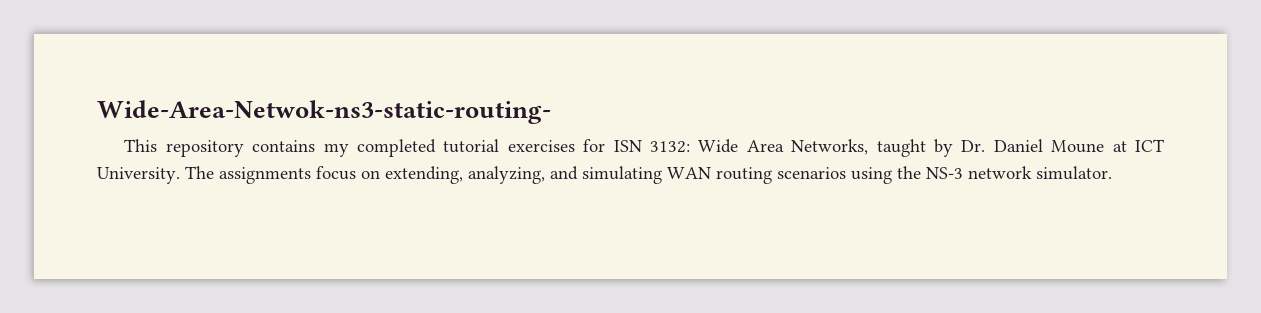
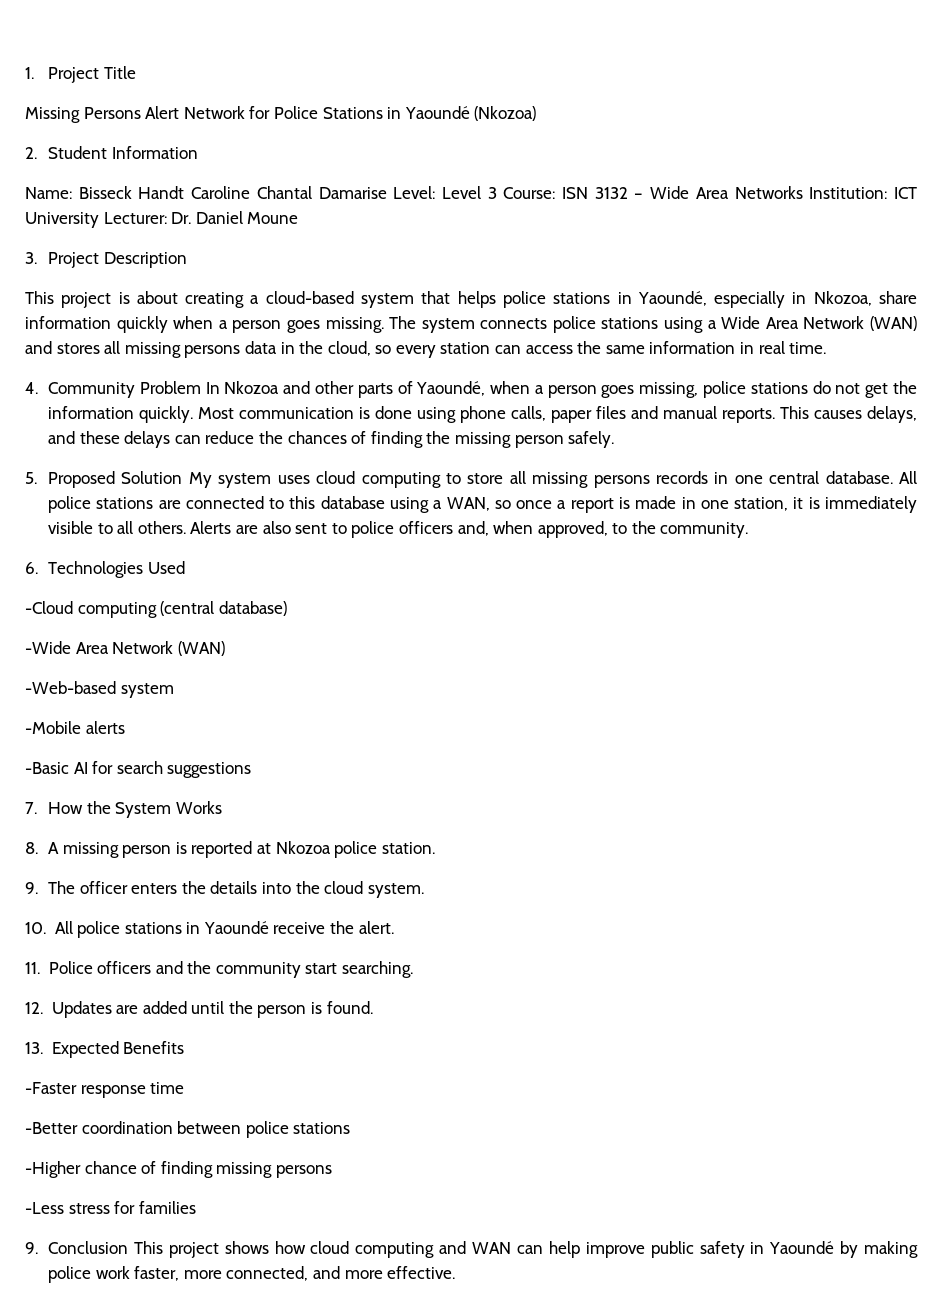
- Wide-Area-Netwok-ns3-static-routing-
- This repository contains my completed tutorial exercises for ISN 3132: Wide Area Networks, taught by Dr. Daniel Moune at ICT University. The assignments focus on extending, analyzing, and simulating WAN routing scenarios using the NS-3 network simulator.
+ 1. Project Title
+ Missing Persons Alert Network for Police Stations in Yaoundé (Nkozoa)
+ 2. Student Information
+ Name: Bisseck Handt Caroline Chantal Damarise Level: Level 3 Course: ISN 3132 – Wide Area Networks Institution: ICT University Lecturer: Dr. Daniel Moune
+ 3. Project Description
+ This project is about creating a cloud-based system that helps police stations in Yaoundé, especially in Nkozoa, share information quickly when a person goes missing. The system connects police stations using a Wide Area Network (WAN) and stores all missing persons data in the cloud, so every station can access the same information in real time.
+ 4. Community Problem In Nkozoa and other parts of Yaoundé, when a person goes missing, police stations do not get the information quickly. Most communication is done using phone calls, paper files and manual reports. This causes delays, and these delays can reduce the chances of finding the missing person safely.
+ 5. Proposed Solution My system uses cloud computing to store all missing persons records in one central database. All police stations are connected to this database using a WAN, so once a report is made in one station, it is immediately visible to all others. Alerts are also sent to police officers and, when approved, to the community.
+ 6. Technologies Used
+ -Cloud computing (central database)
+ -Wide Area Network (WAN)
+ -Web-based system
+ -Mobile alerts
+ -Basic AI for search suggestions
+ 7. How the System Works
+ 8. A missing person is reported at Nkozoa police station.
+ 9. The officer enters the details into the cloud system.
+ 10. All police stations in Yaoundé receive the alert.
+ 11. Police officers and the community start searching.
+ 12. Updates are added until the person is found.
+ 13. Expected Benefits
+ -Faster response time
+ -Better coordination between police stations
+ -Higher chance of finding missing persons
+ -Less stress for families
+ 9. Conclusion This project shows how cloud computing and WAN can help improve public safety in Yaoundé by making police work faster, more connected, and more effective.

